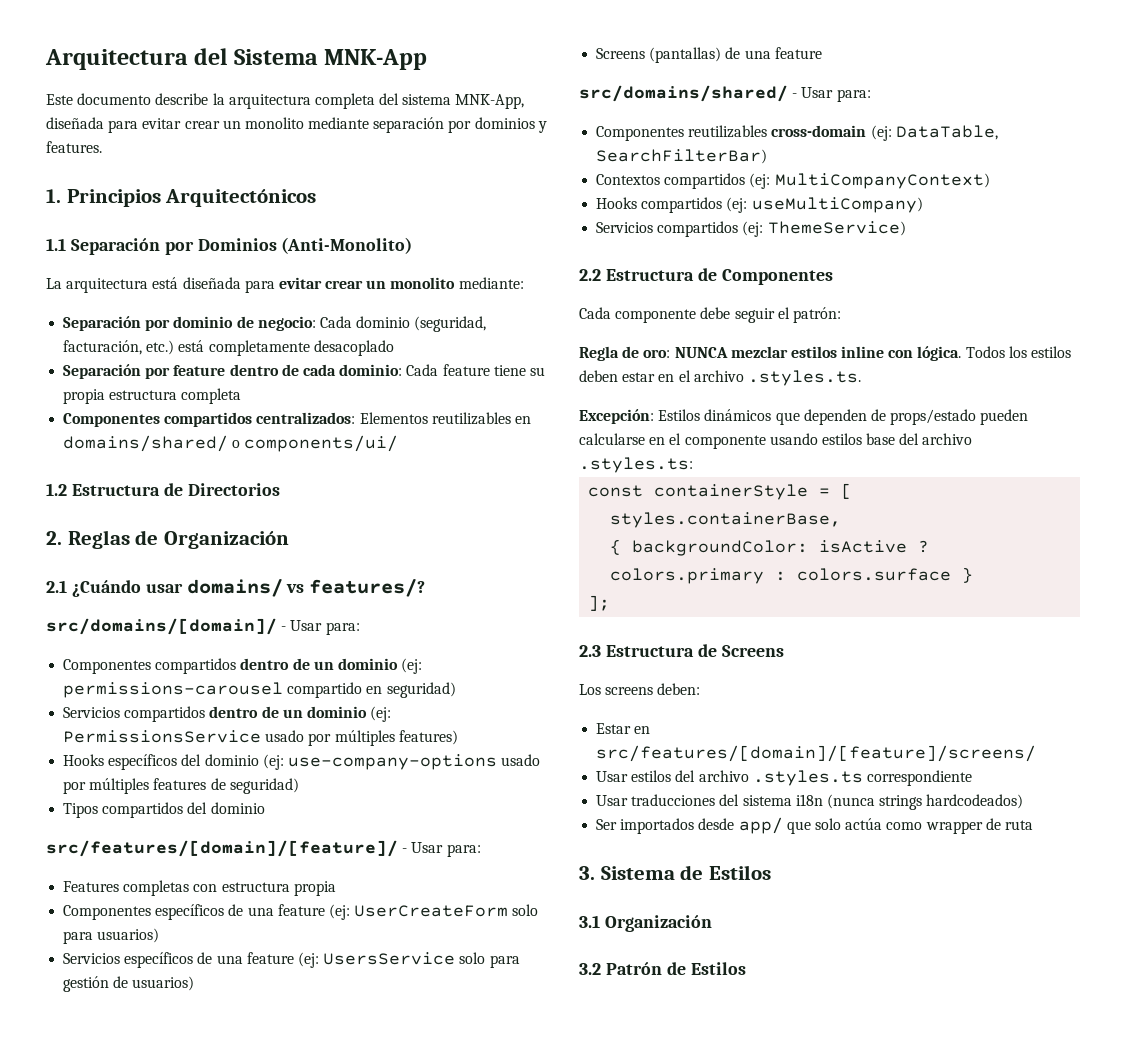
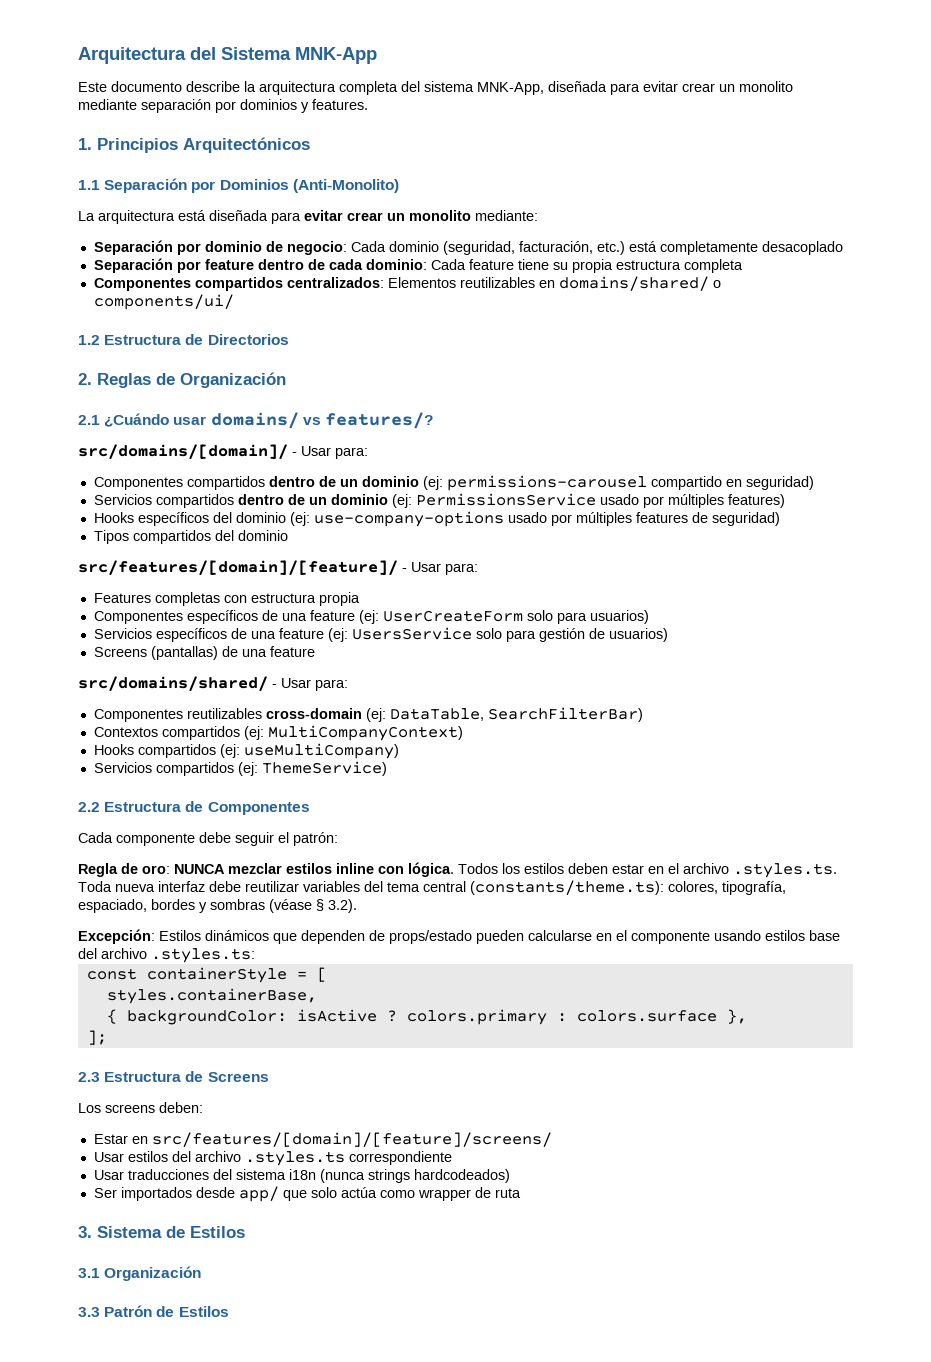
- Todos los estilos deben estar en el archivo .styles.ts.
+ Todos los estilos deben estar en el archivo .styles.ts. Toda nueva interfaz debe reutilizar variables del tema central (constants/theme.ts): colores, tipografía, espaciado, bordes y sombras (véase § 3.2).
- { backgroundColor: isActive ? colors.primary : colors.surface }
+ { backgroundColor: isActive ? colors.primary : colors.surface },
- 3.2 Patrón de Estilos
+ 3.3 Patrón de Estilos

